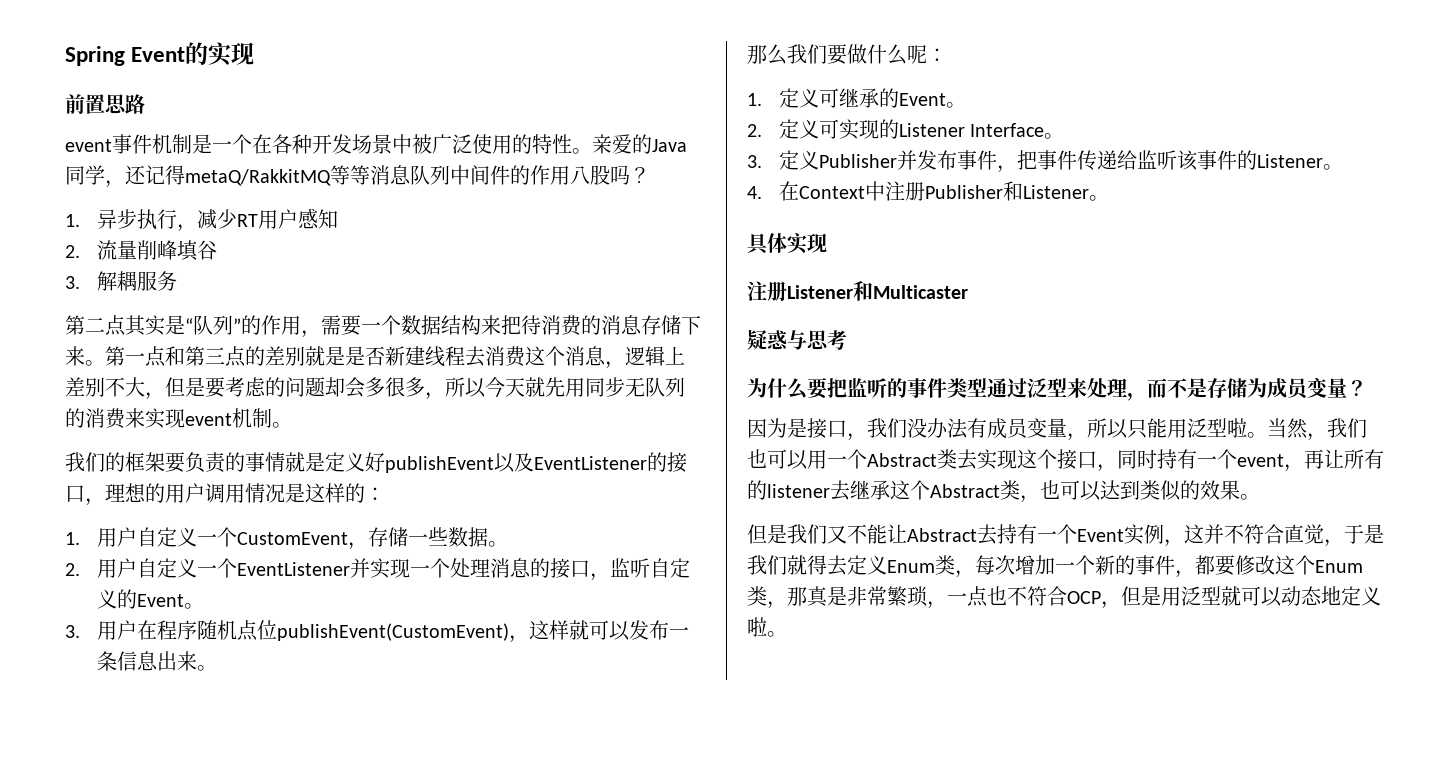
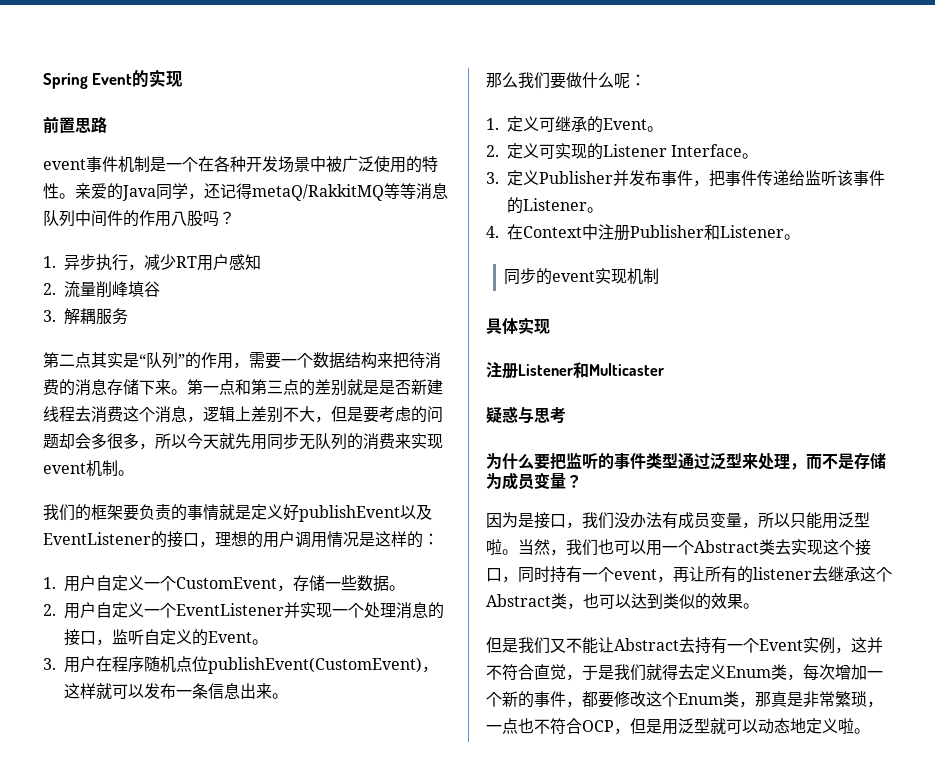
+ 同步的event实现机制

